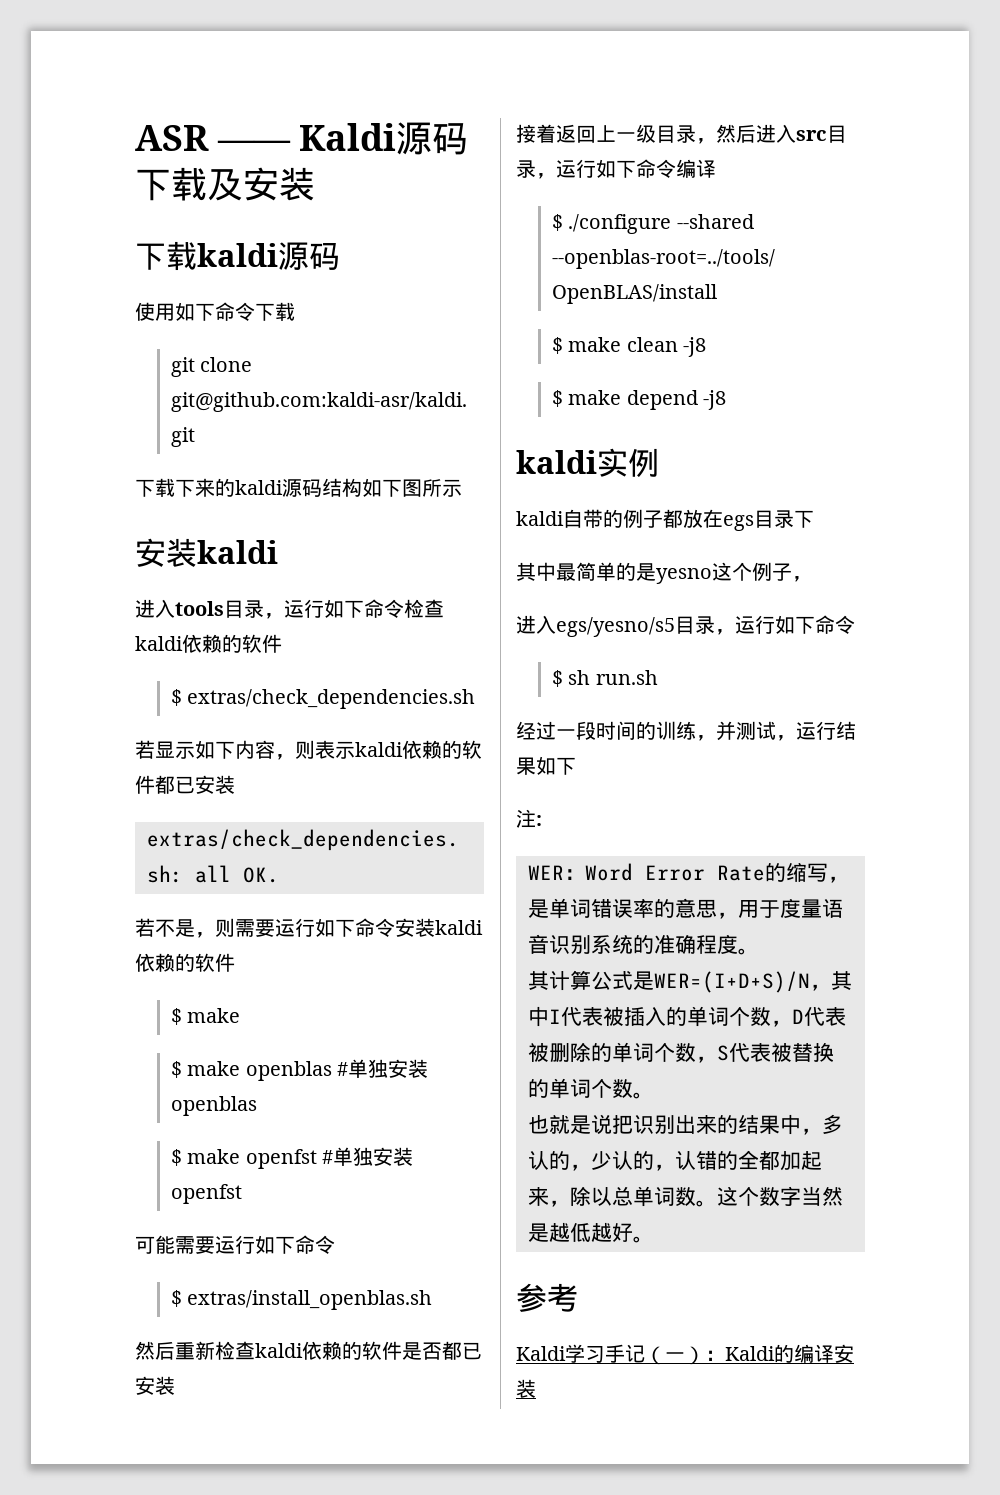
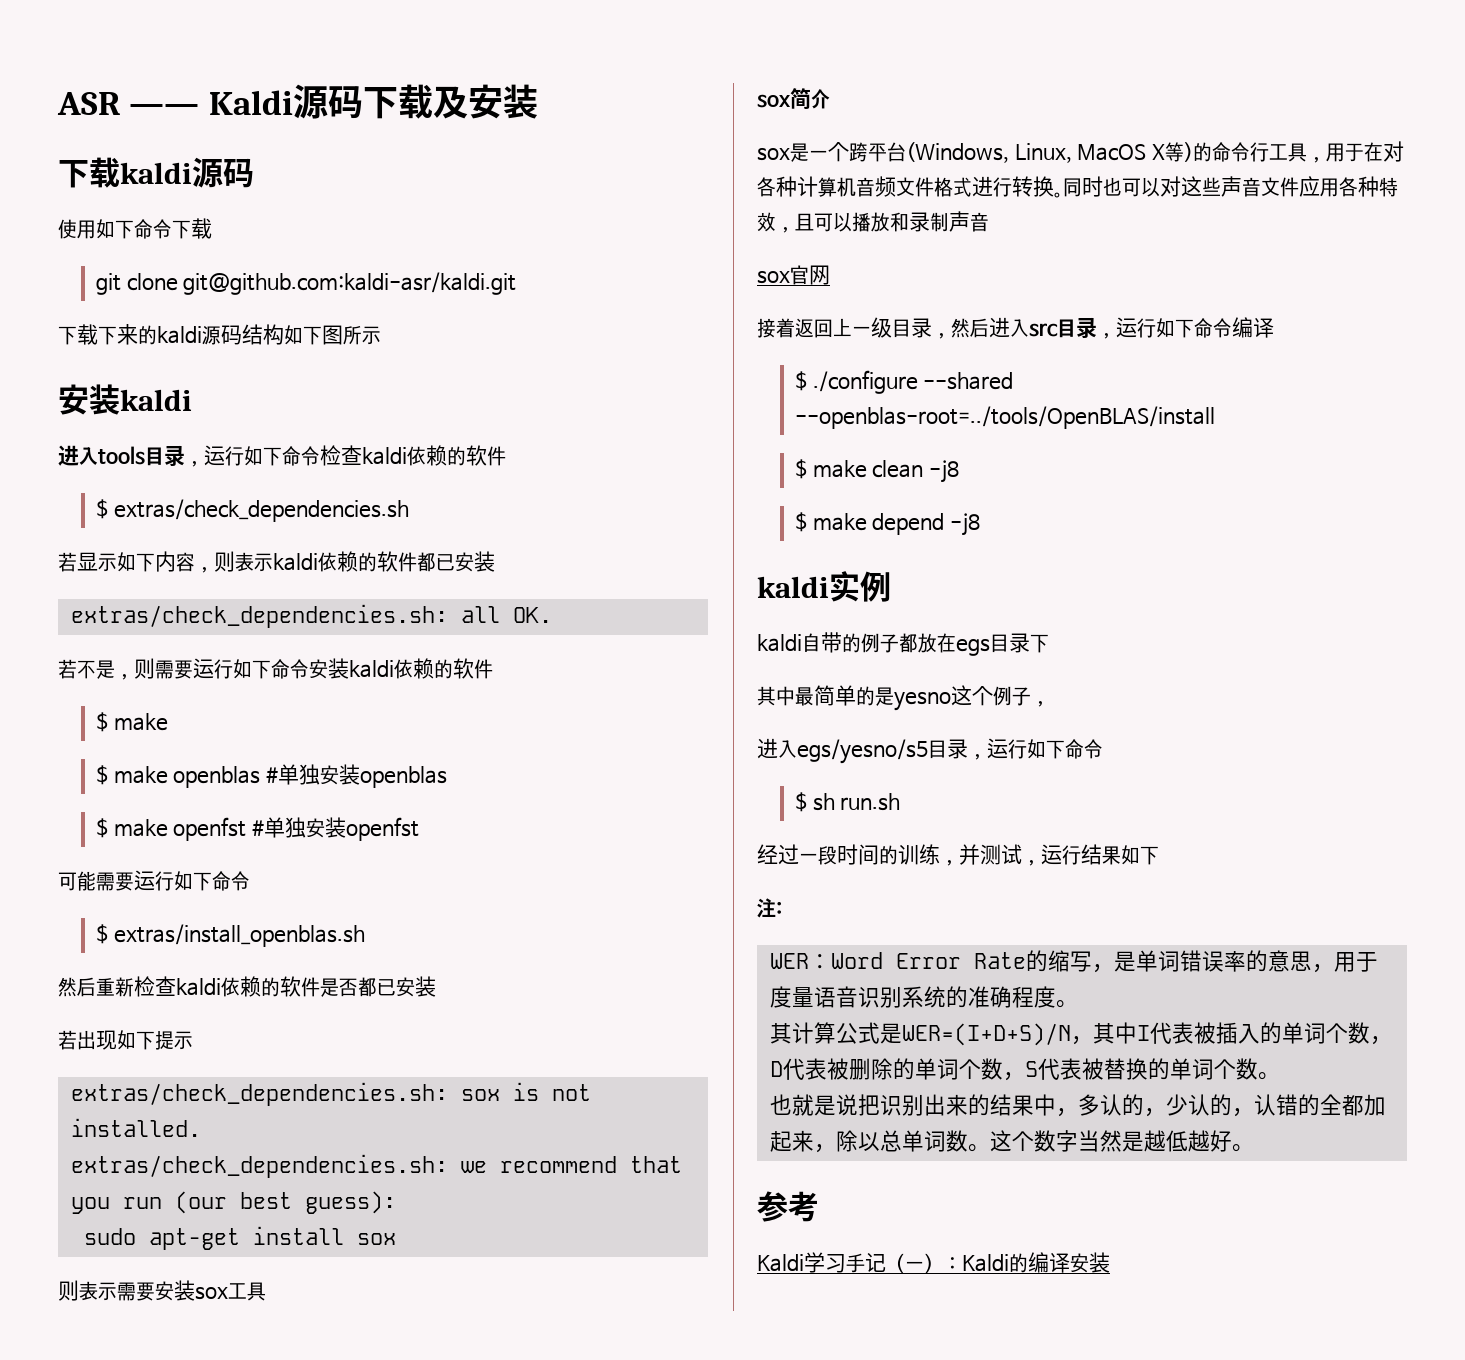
+ 若出现如下提示
+ extras/check_dependencies.sh: sox is not installed.
+ extras/check_dependencies.sh: we recommend that you run (our best guess):
+ sudo apt-get install sox
+ 则表示需要安装sox工具
+ sox简介
+ sox是一个跨平台(Windows, Linux, MacOS X等)的命令行工具，用于在对各种计算机音频文件格式进行转换。同时也可以对这些声音文件应用各种特效，且可以播放和录制声音
+ sox官网

